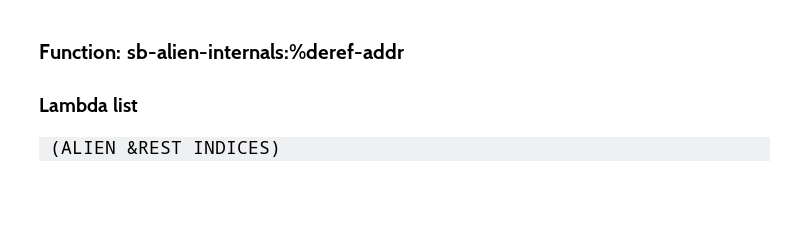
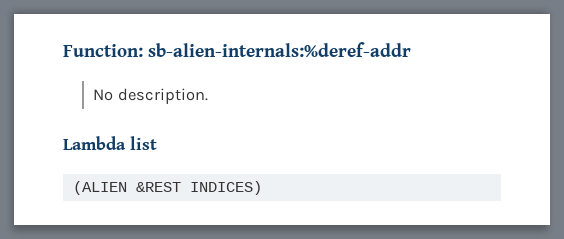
+ No description.

